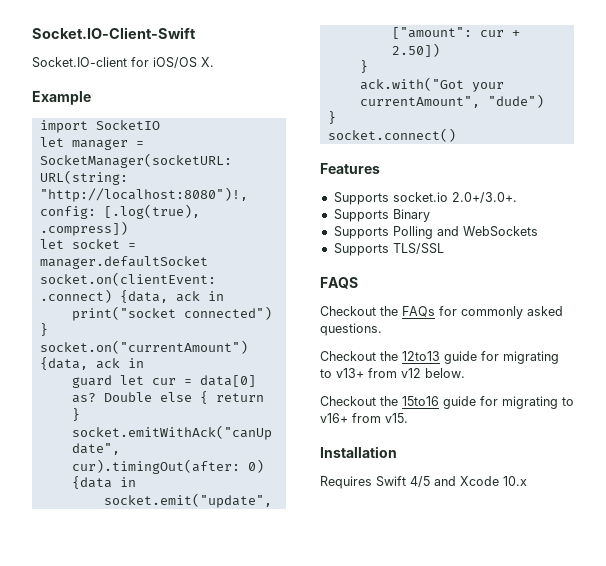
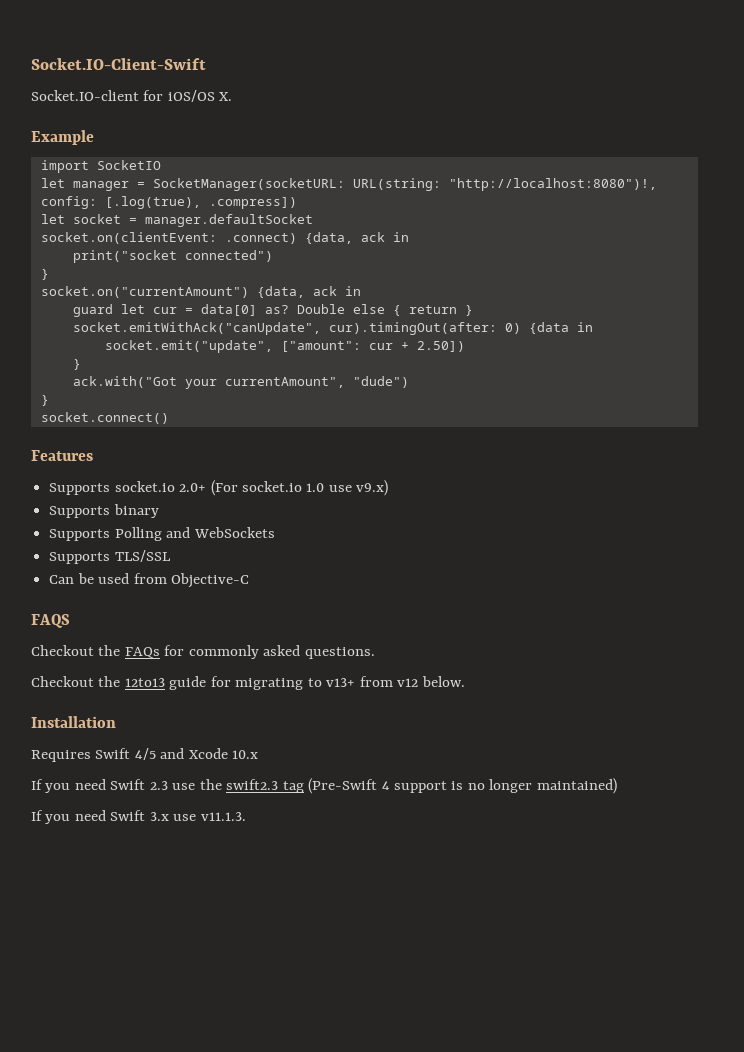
- Supports socket.io 2.0+/3.0+.
- Supports Binary
+ Supports socket.io 2.0+ (For socket.io 1.0 use v9.x)
+ Supports binary
+ Can be used from Objective-C
- Checkout the 15to16 guide for migrating to v16+ from v15.
+ If you need Swift 2.3 use the swift2.3 tag (Pre-Swift 4 support is no longer maintained)
+ If you need Swift 3.x use v11.1.3.

